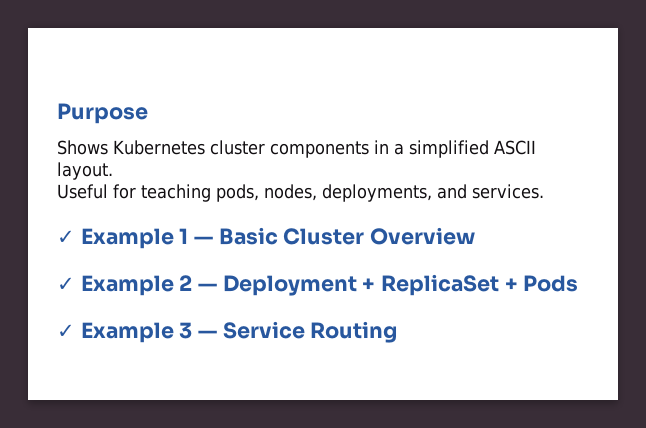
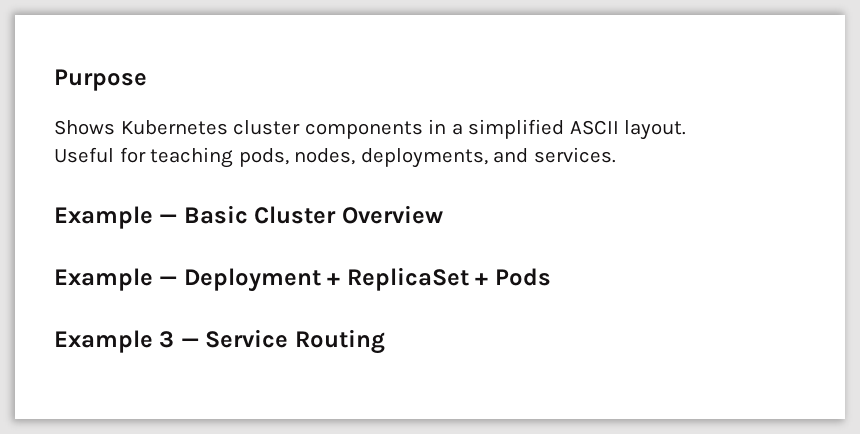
- ✓ Example 1 — Basic Cluster Overview
+ Example — Basic Cluster Overview
- ✓ Example 2 — Deployment + ReplicaSet + Pods
+ Example — Deployment + ReplicaSet + Pods
- ✓ Example 3 — Service Routing
+ Example 3 — Service Routing

